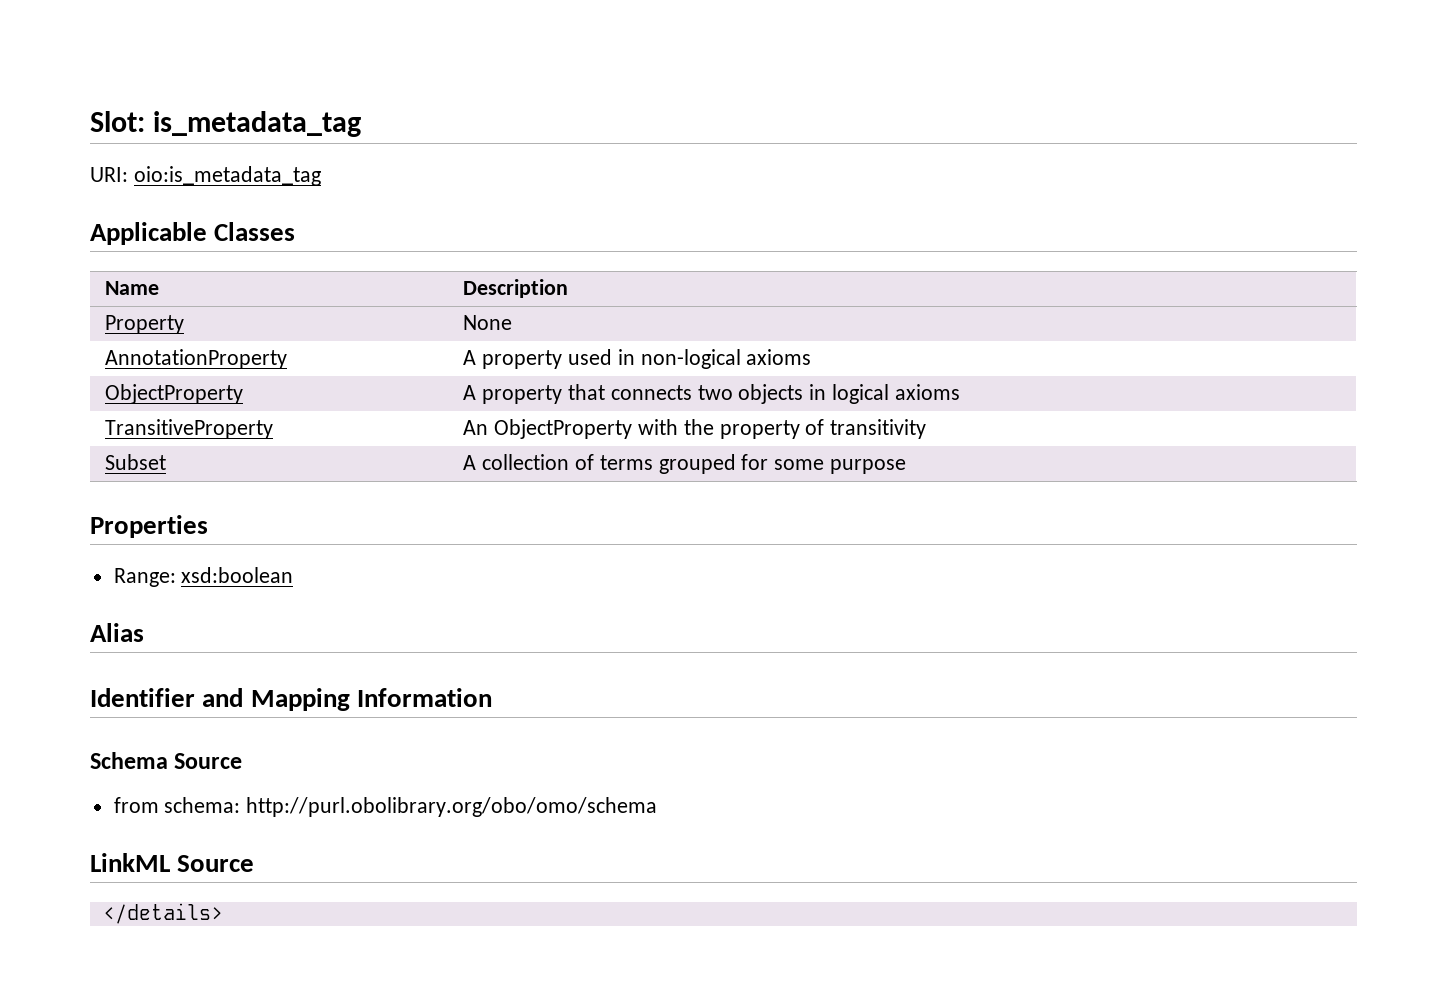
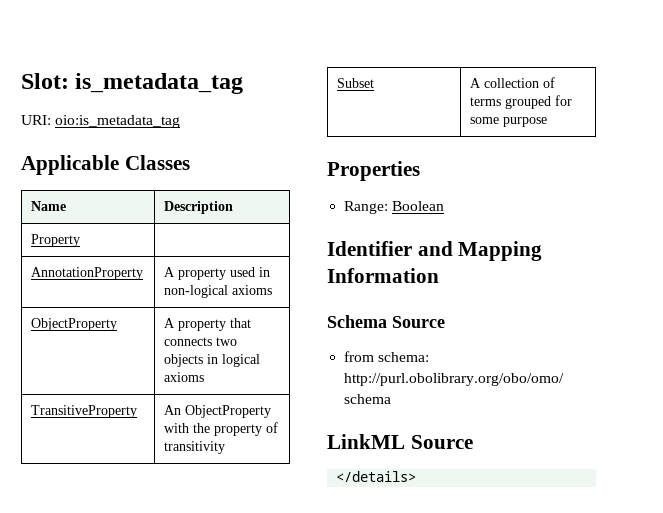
- Property | None
+ Property |
- Range: xsd:boolean
- Alias
+ Range: Boolean

